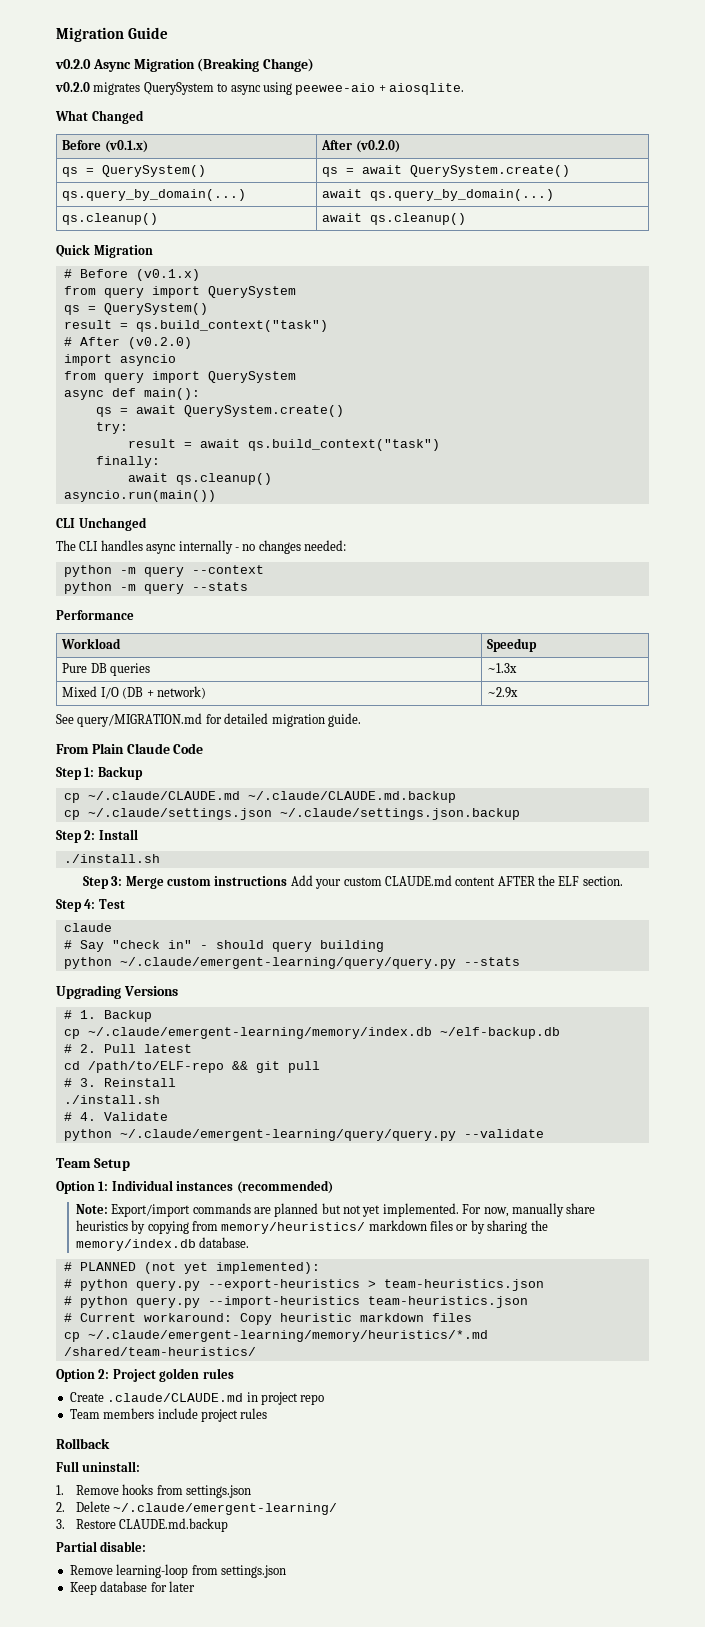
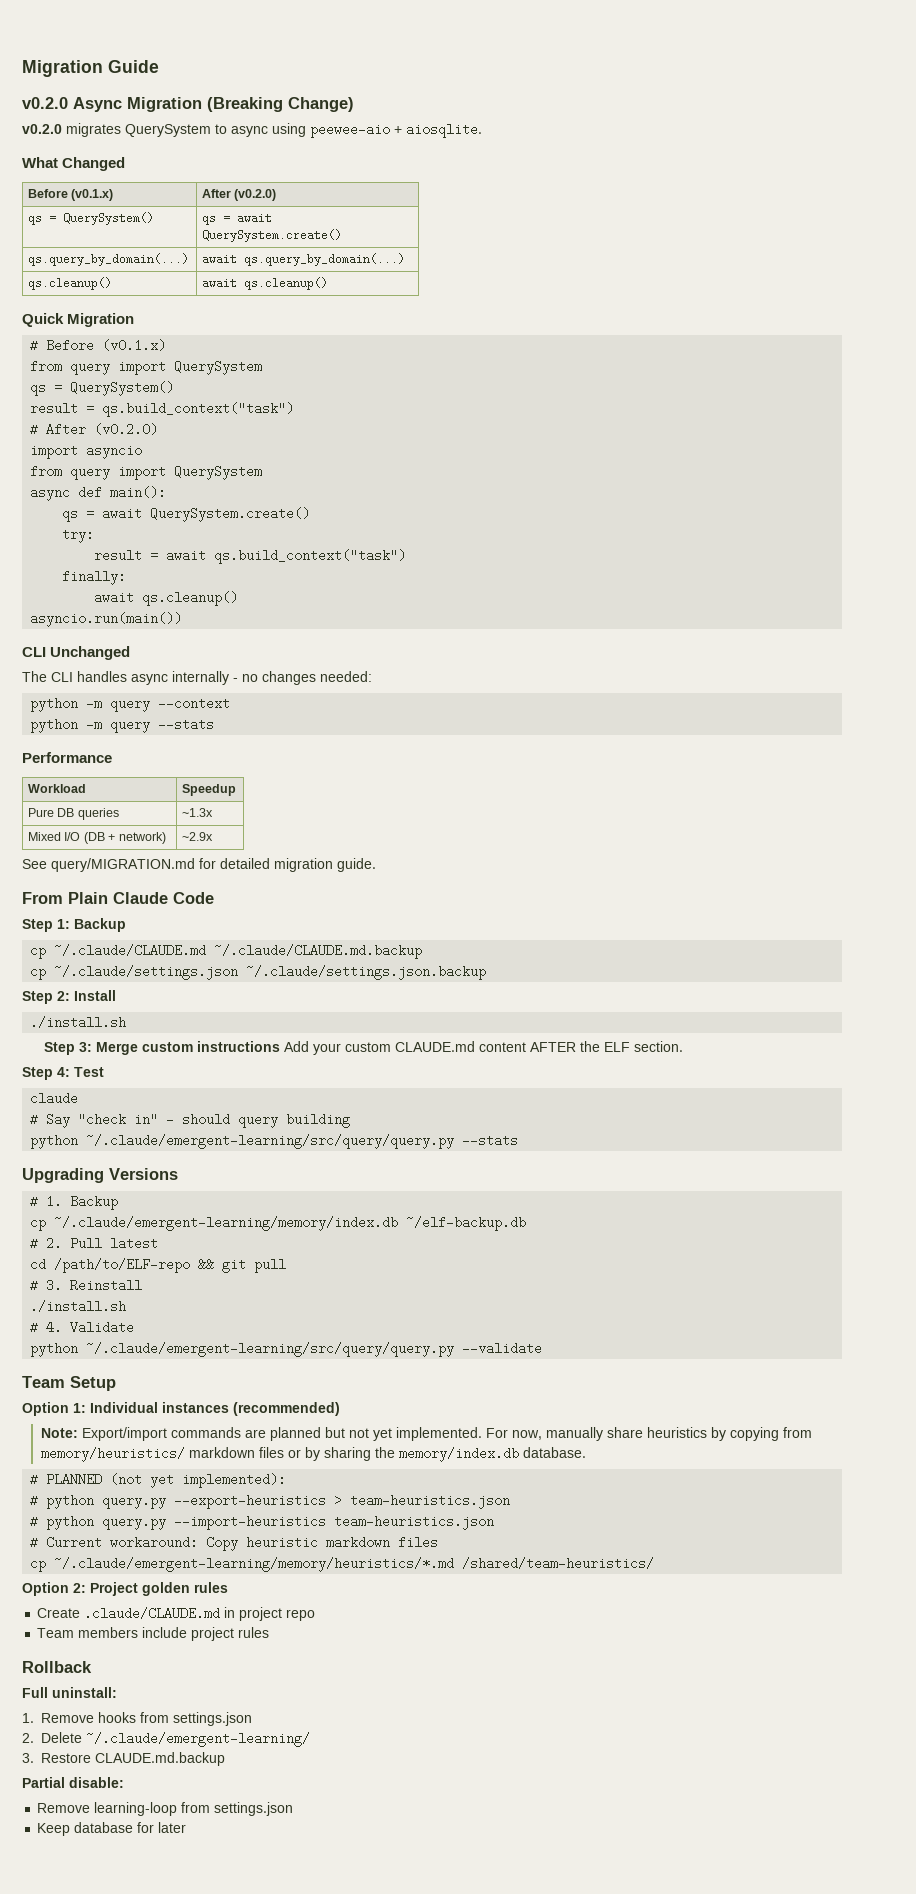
- python ~/.claude/emergent-learning/query/query.py --stats
+ python ~/.claude/emergent-learning/src/query/query.py --stats
- python ~/.claude/emergent-learning/query/query.py --validate
+ python ~/.claude/emergent-learning/src/query/query.py --validate

